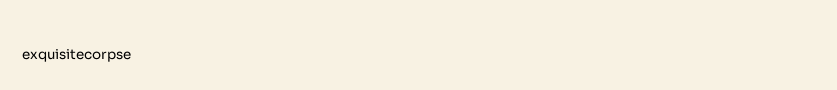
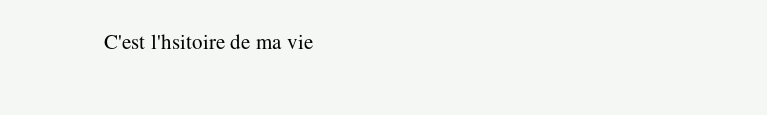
- exquisitecorpse
+ C'est l'hsitoire de ma vie

